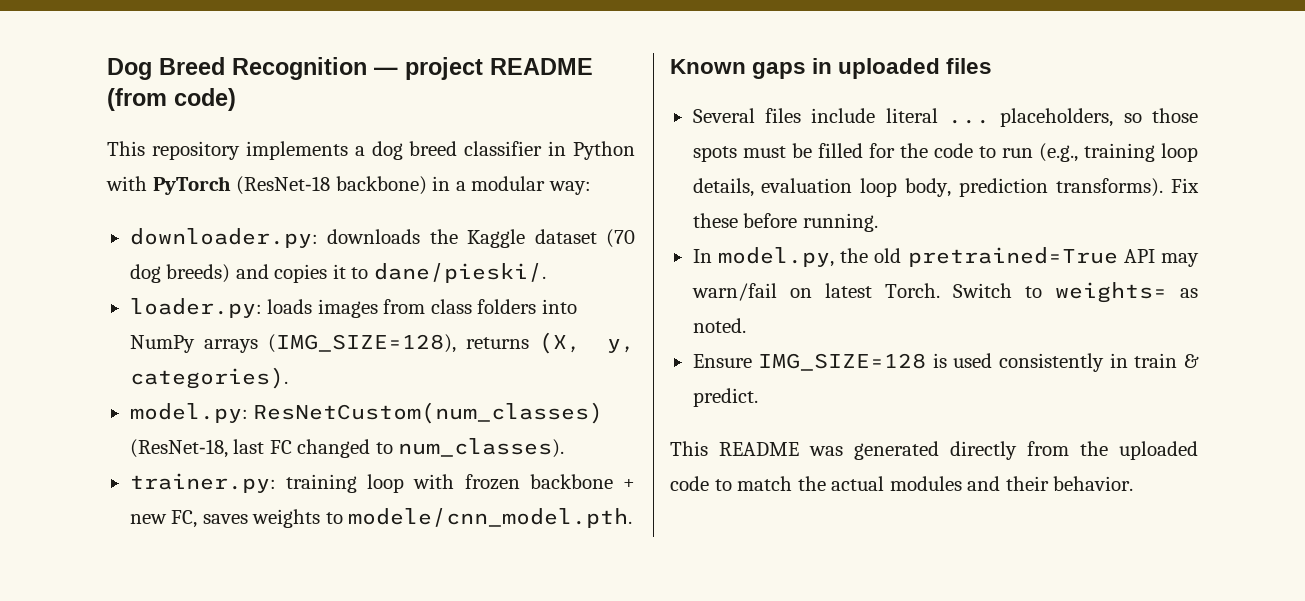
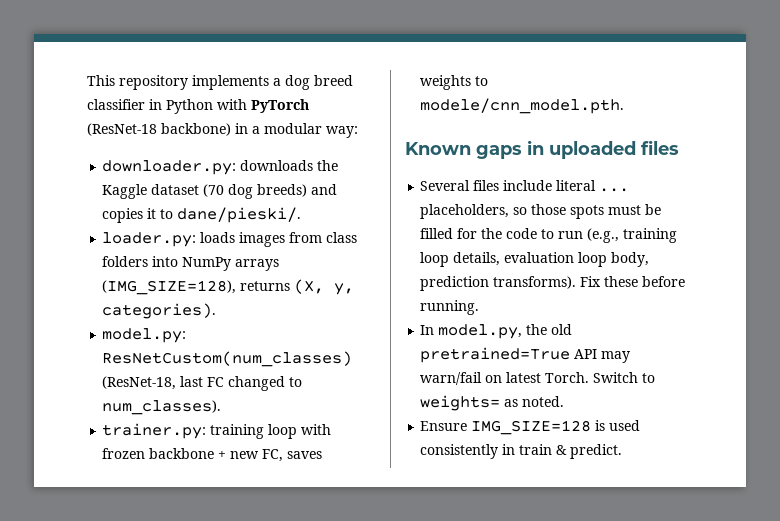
- Dog Breed Recognition — project README (from code)
- This README was generated directly from the uploaded code to match the actual modules and their behavior.

